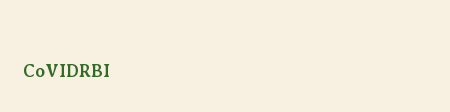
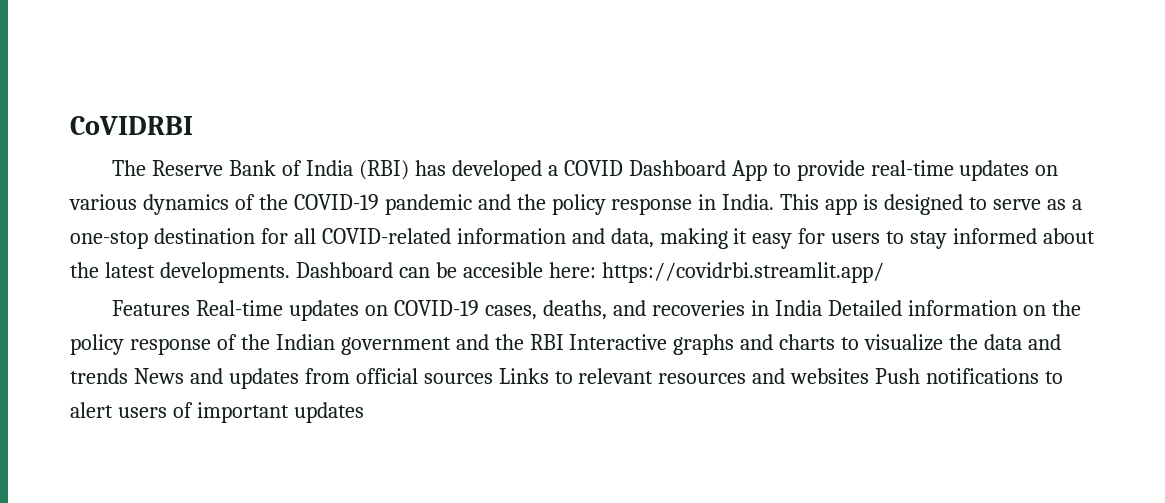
+ The Reserve Bank of India (RBI) has developed a COVID Dashboard App to provide real-time updates on various dynamics of the COVID-19 pandemic and the policy response in India. This app is designed to serve as a one-stop destination for all COVID-related information and data, making it easy for users to stay informed about the latest developments. Dashboard can be accesible here: https://covidrbi.streamlit.app/
+ Features Real-time updates on COVID-19 cases, deaths, and recoveries in India Detailed information on the policy response of the Indian government and the RBI Interactive graphs and charts to visualize the data and trends News and updates from official sources Links to relevant resources and websites Push notifications to alert users of important updates

